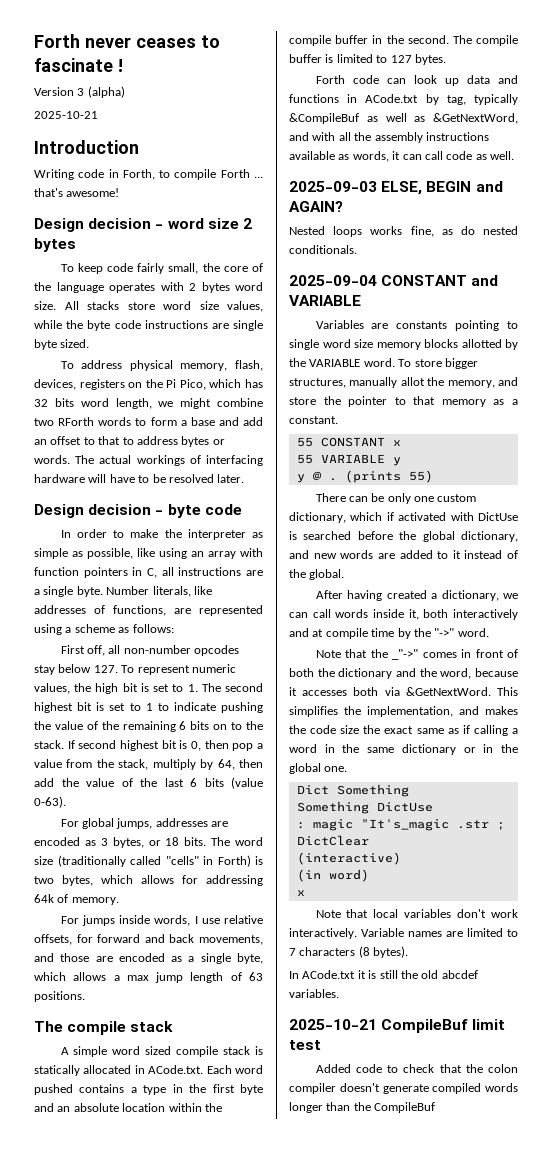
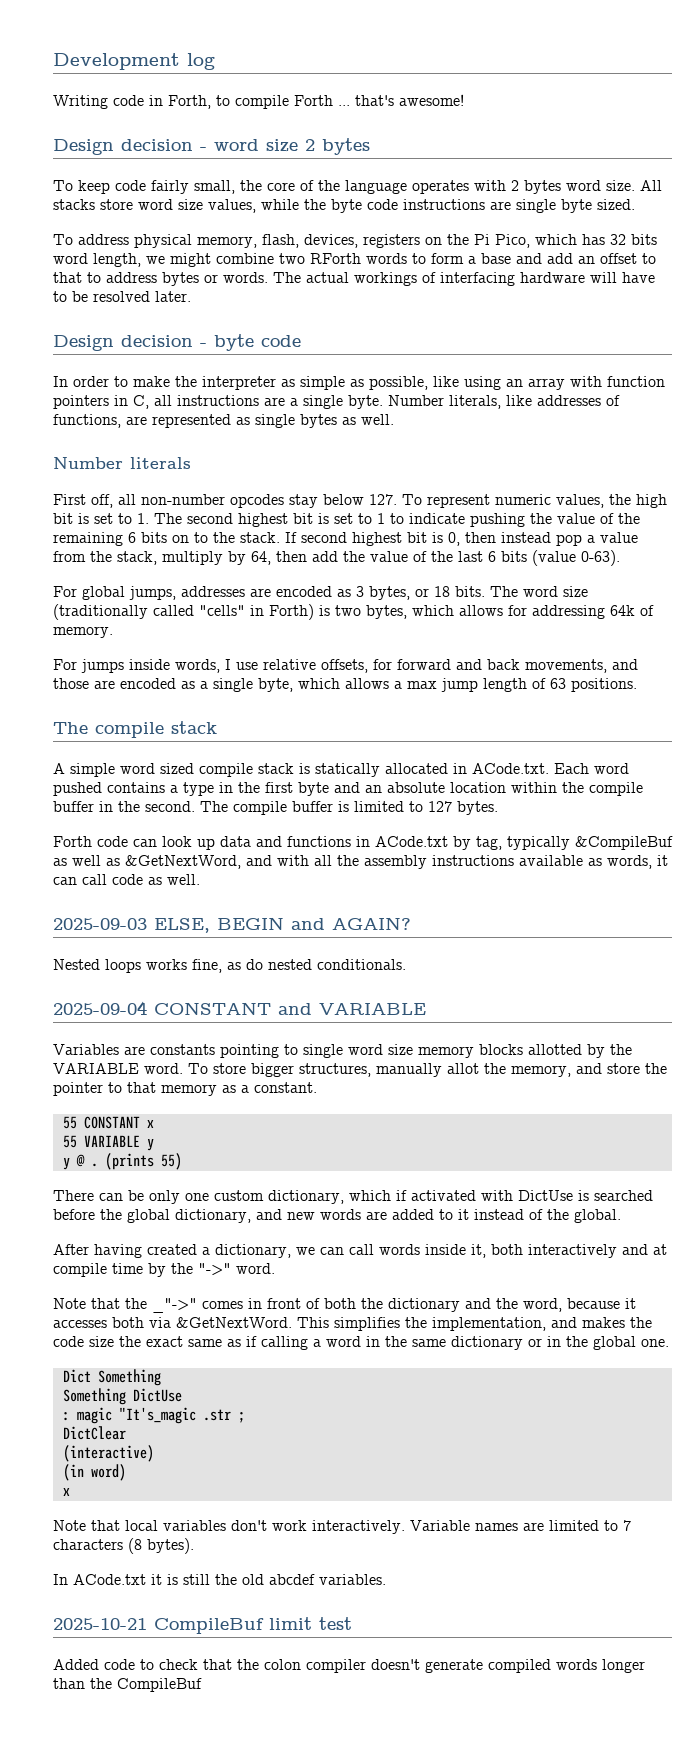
- Forth never ceases to fascinate !
- Version 3 (alpha)
- 2025-10-21
- Introduction
+ Development log
- Number literals, like addresses of functions, are represented using a scheme as follows:
+ Number literals, like addresses of functions, are represented as single bytes as well.
+ Number literals
- If second highest bit is 0, then pop a value from the stack, multiply by 64, then add the value of the last 6 bits (value 0-63).
+ If second highest bit is 0, then instead pop a value from the stack, multiply by 64, then add the value of the last 6 bits (value 0-63).

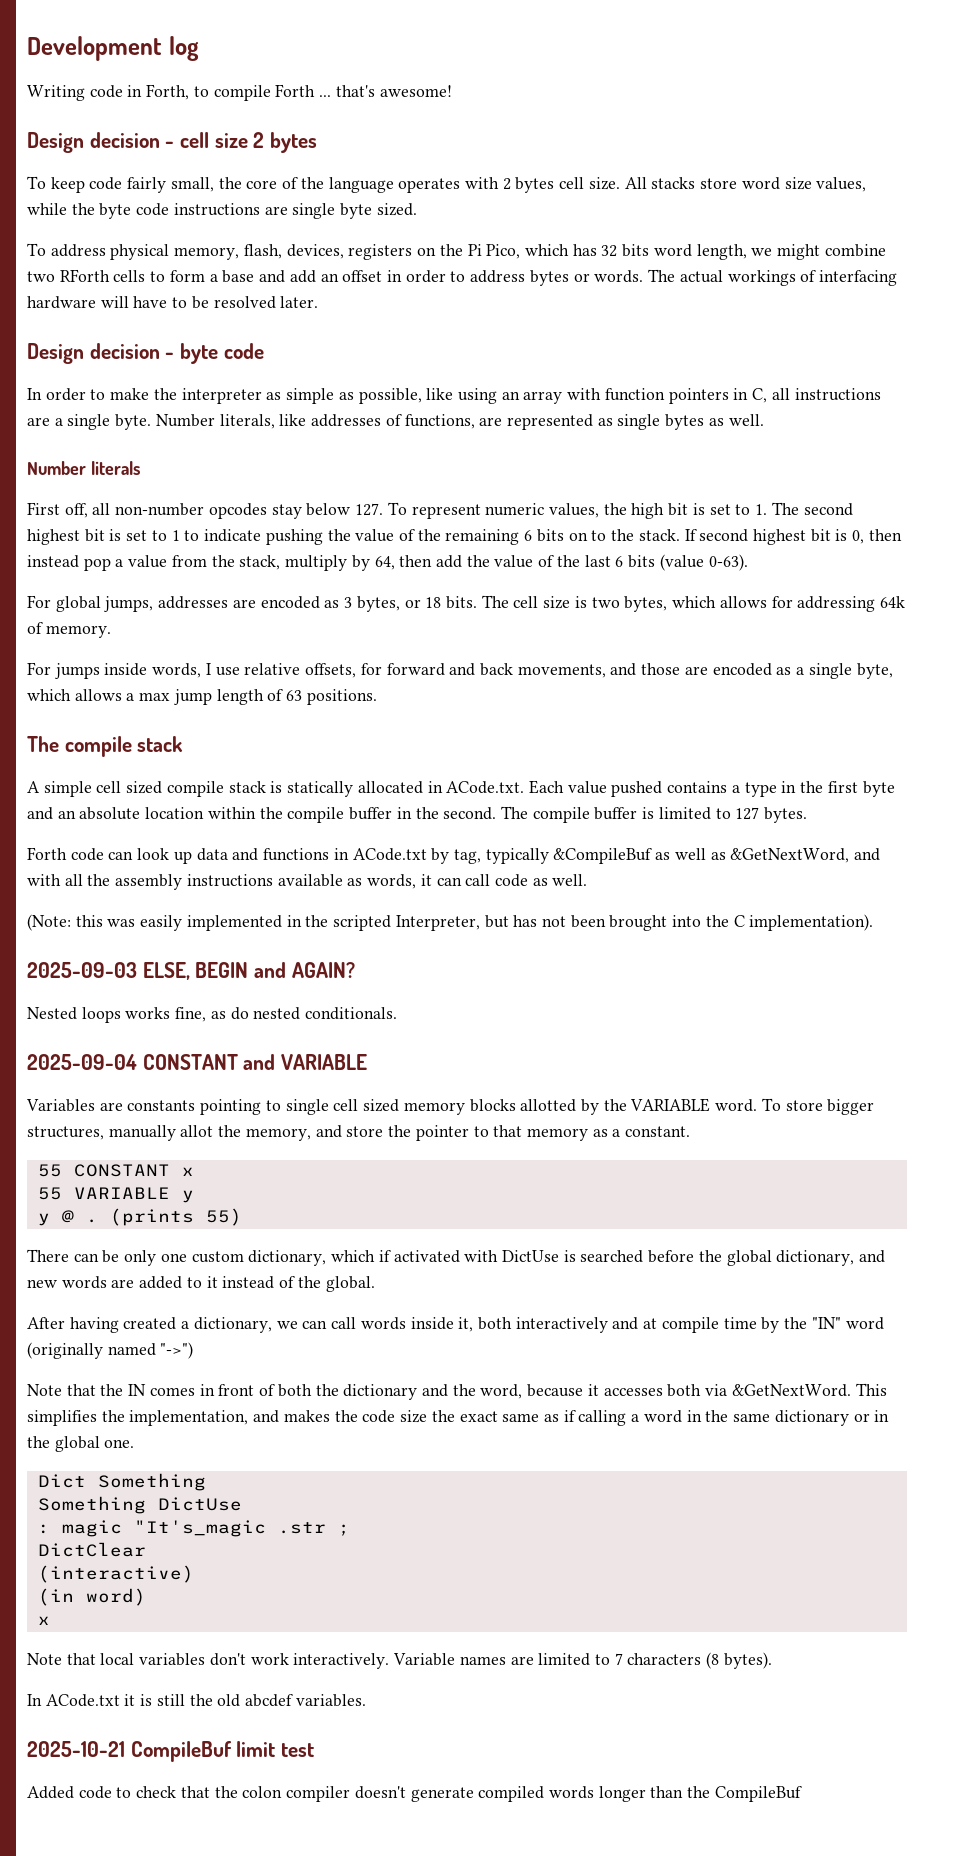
- Design decision - word size 2 bytes
+ Design decision - cell size 2 bytes
- To keep code fairly small, the core of the language operates with 2 bytes word size.
+ To keep code fairly small, the core of the language operates with 2 bytes cell size.
- To address physical memory, flash, devices, registers on the Pi Pico, which has 32 bits word length, we might combine two RForth words to form a base and add an offset to that to address bytes or words.
+ To address physical memory, flash, devices, registers on the Pi Pico, which has 32 bits word length, we might combine two RForth cells to form a base and add an offset in order to address bytes or words.
- The word size (traditionally called "cells" in Forth) is two bytes, which allows for addressing 64k of memory.
+ The cell size is two bytes, which allows for addressing 64k of memory.
- A simple word sized compile stack is statically allocated in ACode.txt. Each word pushed contains a type in the first byte and an absolute location within the compile buffer in the second.
+ A simple cell sized compile stack is statically allocated in ACode.txt. Each value pushed contains a type in the first byte and an absolute location within the compile buffer in the second.
+ (Note: this was easily implemented in the scripted Interpreter, but has not been brought into the C implementation).
- Variables are constants pointing to single word size memory blocks allotted by the VARIABLE word.
+ Variables are constants pointing to single cell sized memory blocks allotted by the VARIABLE word.
- After having created a dictionary, we can call words inside it, both interactively and at compile time by the "->" word.
+ After having created a dictionary, we can call words inside it, both interactively and at compile time by the "IN" word (originally named "->")
- Note that the _"->" comes in front of both the dictionary and the word, because it accesses both via &GetNextWord.
+ Note that the IN comes in front of both the dictionary and the word, because it accesses both via &GetNextWord.

